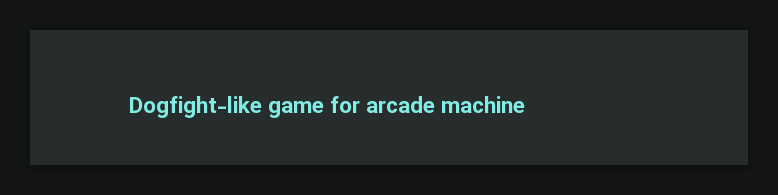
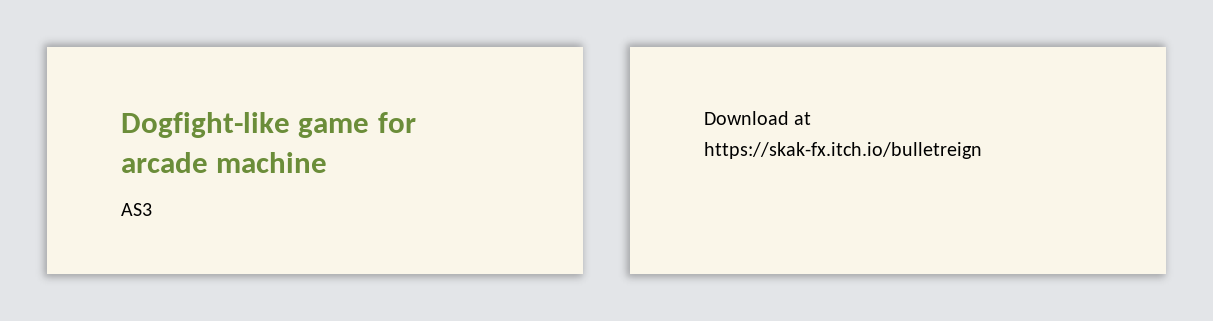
+ AS3
+ Download at https://skak-fx.itch.io/bulletreign

